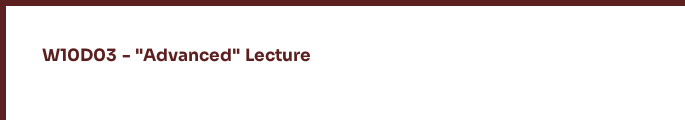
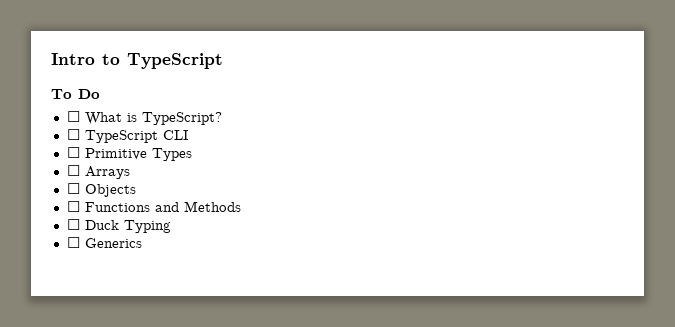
- W10D03 - "Advanced" Lecture
+ Intro to TypeScript
+ To Do
+ ☐ What is TypeScript?
+ ☐ TypeScript CLI
+ ☐ Primitive Types
+ ☐ Arrays
+ ☐ Objects
+ ☐ Functions and Methods
+ ☐ Duck Typing
+ ☐ Generics

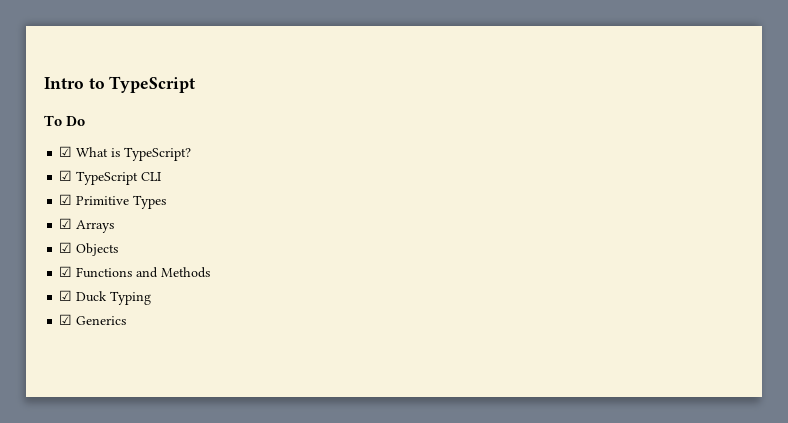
- ☐ What is TypeScript?
+ ☑ What is TypeScript?
- ☐ TypeScript CLI
+ ☑ TypeScript CLI
- ☐ Primitive Types
+ ☑ Primitive Types
- ☐ Arrays
+ ☑ Arrays
- ☐ Objects
+ ☑ Objects
- ☐ Functions and Methods
+ ☑ Functions and Methods
- ☐ Duck Typing
+ ☑ Duck Typing
- ☐ Generics
+ ☑ Generics

